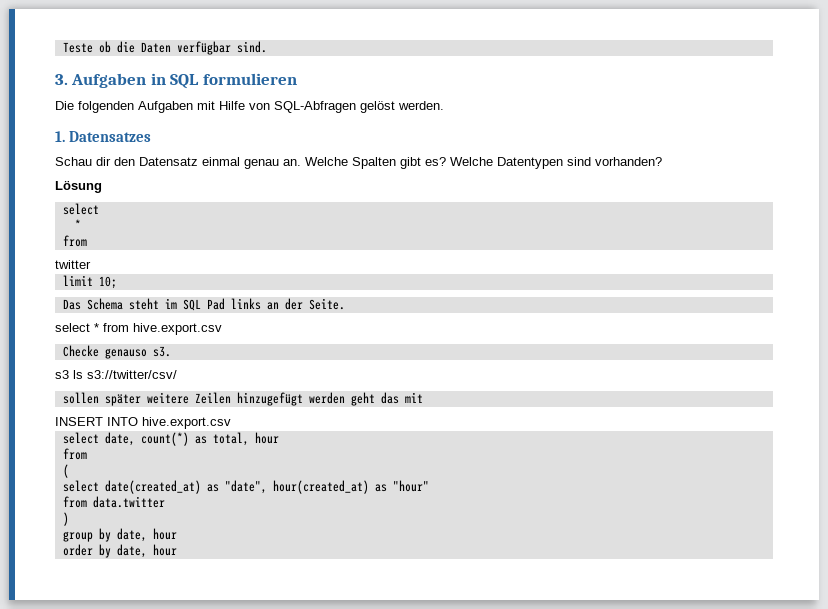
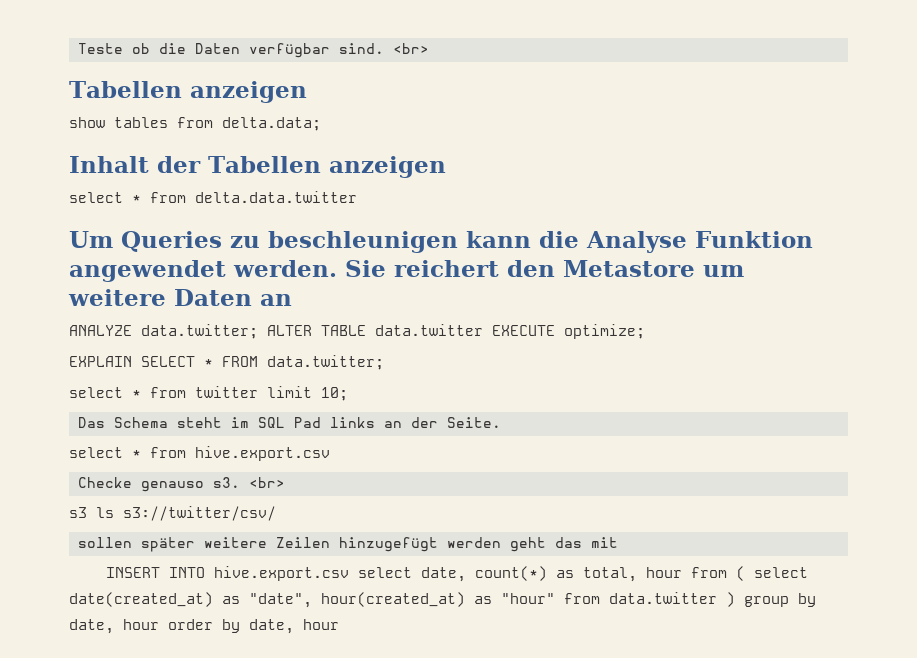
- Teste ob die Daten verfügbar sind.
- 3. Aufgaben in SQL formulieren
- Die folgenden Aufgaben mit Hilfe von SQL-Abfragen gelöst werden.
- 1. Datensatzes
- Schau dir den Datensatz einmal genau an. Welche Spalten gibt es? Welche Datentypen sind vorhanden?
- Lösung
- select
- *
- from
- twitter
- limit 10;
+ Teste ob die Daten verfügbar sind. <br>
+ Tabellen anzeigen
+ show tables from delta.data;
+ Inhalt der Tabellen anzeigen
+ select * from delta.data.twitter
+ Um Queries zu beschleunigen kann die Analyse Funktion angewendet werden. Sie reichert den Metastore um weitere Daten an
+ ANALYZE data.twitter; ALTER TABLE data.twitter EXECUTE optimize;
+ EXPLAIN SELECT * FROM data.twitter;
+ select * from twitter limit 10;
- Checke genauso s3.
+ Checke genauso s3. <br>
- INSERT INTO hive.export.csv
- select date, count(*) as total, hour
- from
- (
- select date(created_at) as "date", hour(created_at) as "hour"
- from data.twitter
- )
- group by date, hour
- order by date, hour
+ INSERT INTO hive.export.csv select date, count(*) as total, hour from ( select date(created_at) as "date", hour(created_at) as "hour" from data.twitter ) group by date, hour order by date, hour

